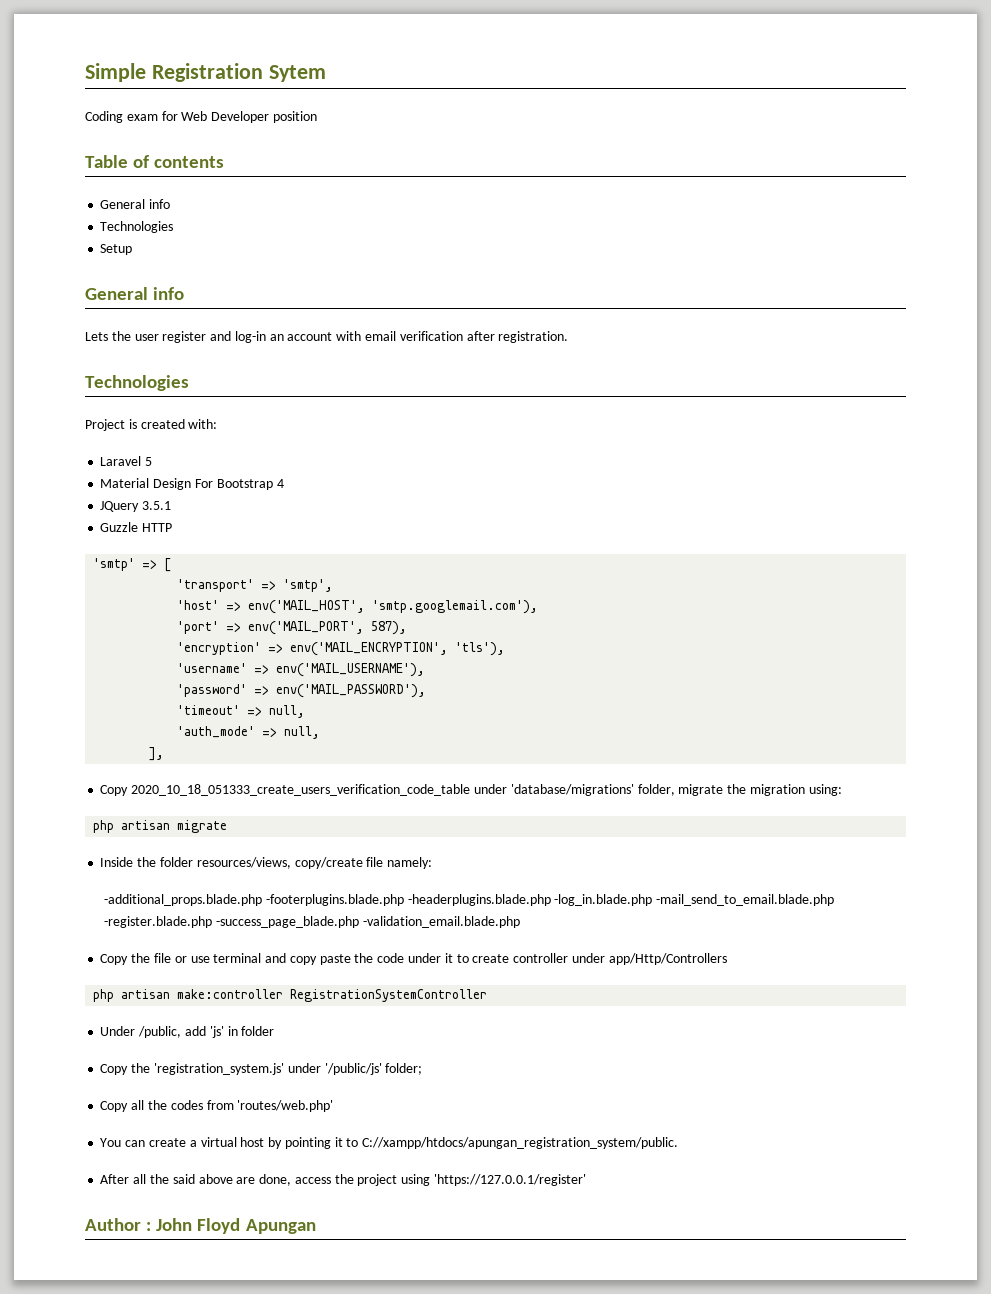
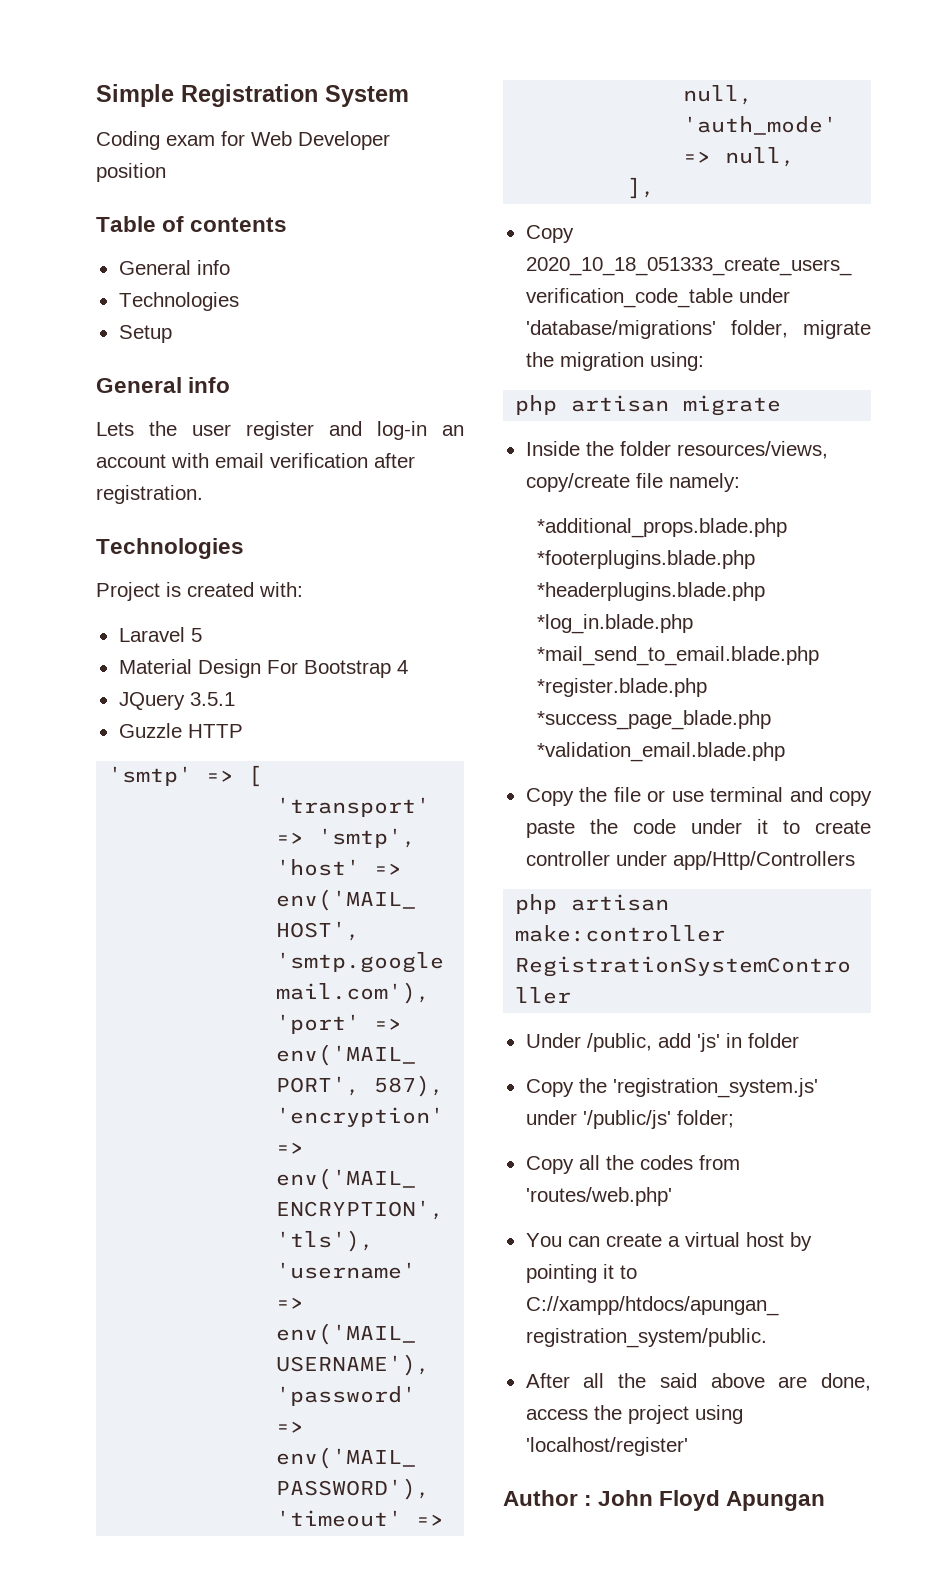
- Simple Registration Sytem
+ Simple Registration System
- -additional_props.blade.php -footerplugins.blade.php -headerplugins.blade.php -log_in.blade.php -mail_send_to_email.blade.php -register.blade.php -success_page_blade.php -validation_email.blade.php
+ *additional_props.blade.php *footerplugins.blade.php *headerplugins.blade.php *log_in.blade.php *mail_send_to_email.blade.php *register.blade.php *success_page_blade.php *validation_email.blade.php
- After all the said above are done, access the project using 'https://127.0.0.1/register'
+ After all the said above are done, access the project using 'localhost/register'

